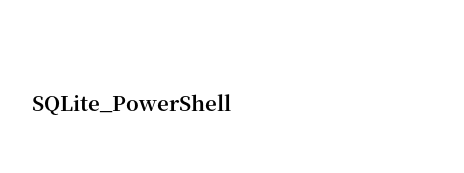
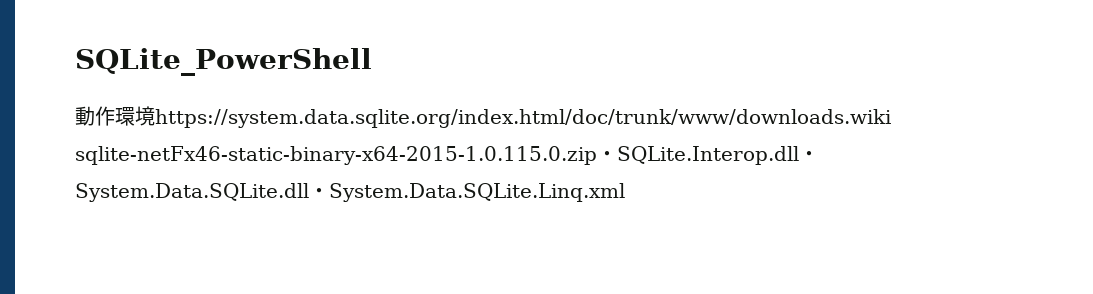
+ 動作環境https://system.data.sqlite.org/index.html/doc/trunk/www/downloads.wiki sqlite-netFx46-static-binary-x64-2015-1.0.115.0.zip・SQLite.Interop.dll・System.Data.SQLite.dll・System.Data.SQLite.Linq.xml

